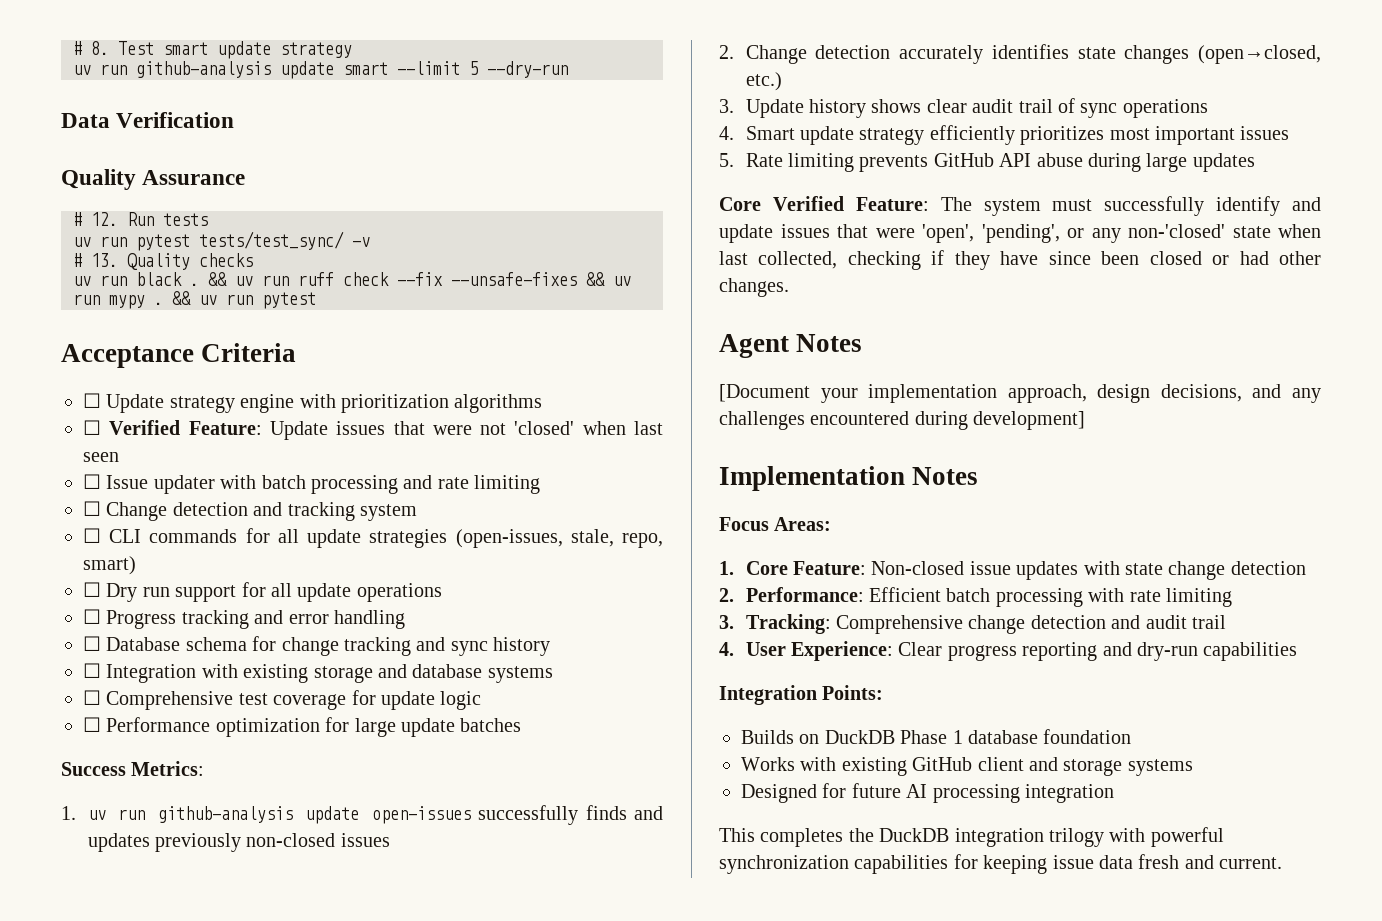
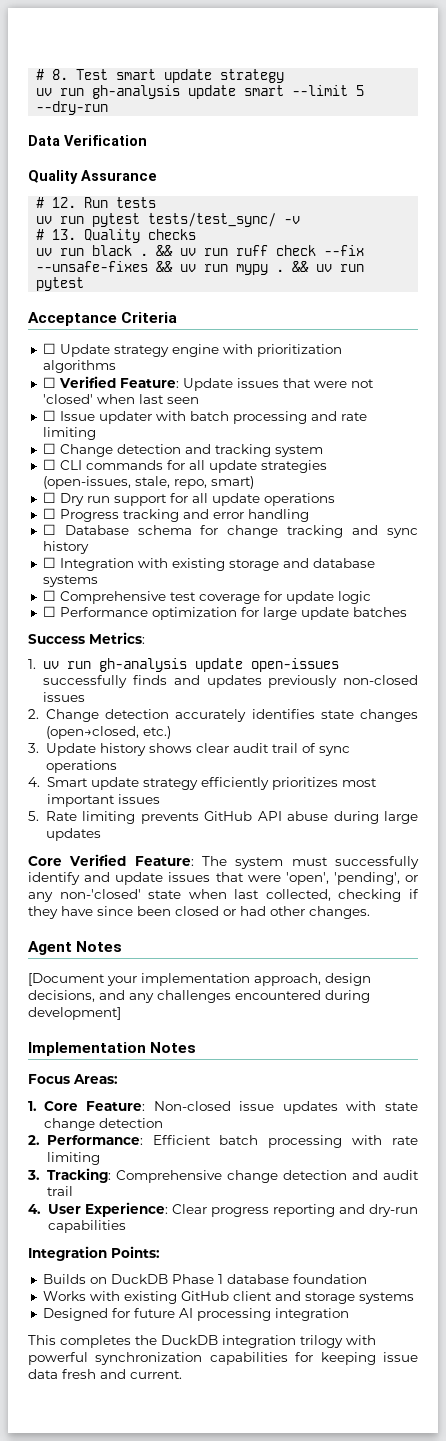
- uv run github-analysis update smart --limit 5 --dry-run
+ uv run gh-analysis update smart --limit 5 --dry-run
- 1. uv run github-analysis update open-issues successfully finds and updates previously non-closed issues
+ 1. uv run gh-analysis update open-issues successfully finds and updates previously non-closed issues

